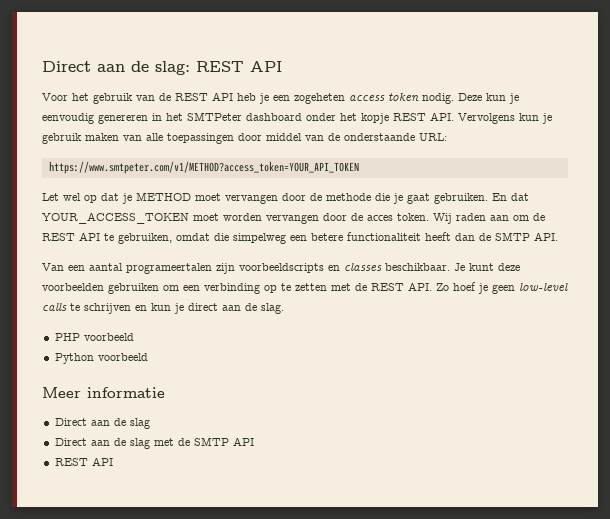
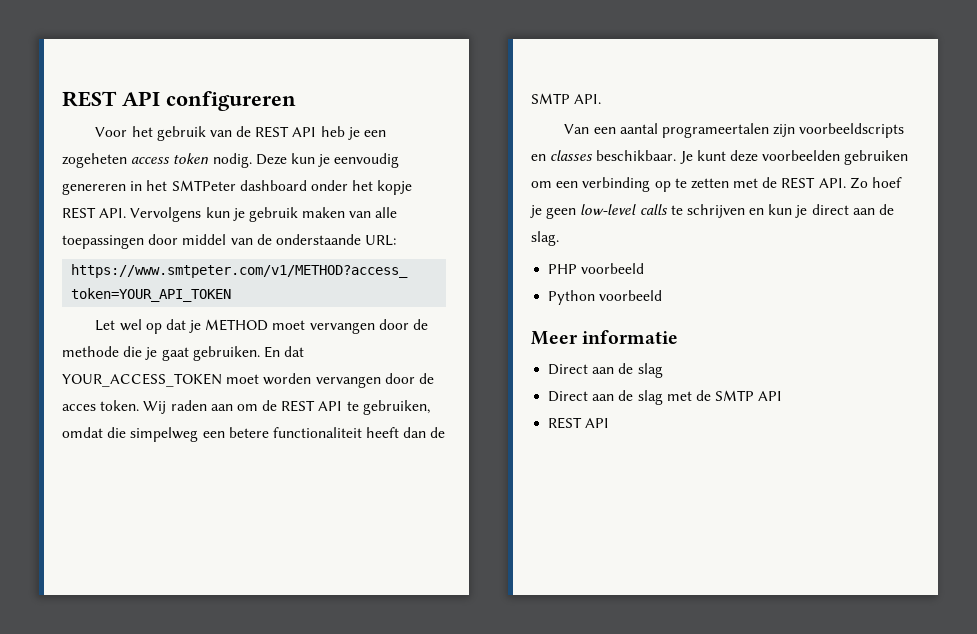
- Direct aan de slag: REST API
+ REST API configureren

